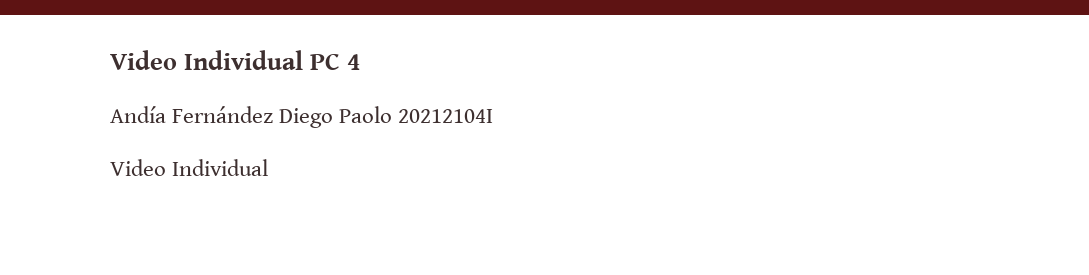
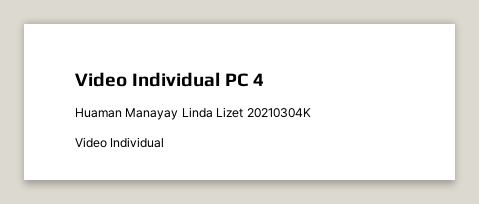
- Andía Fernández Diego Paolo 20212104I
+ Huaman Manayay Linda Lizet 20210304K

